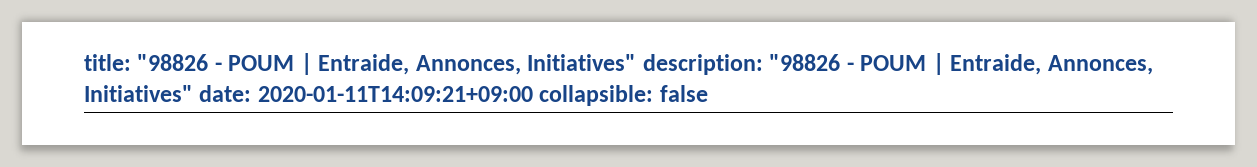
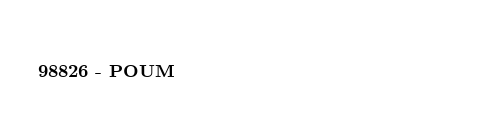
- title: "98826 - POUM | Entraide, Annonces, Initiatives" description: "98826 - POUM | Entraide, Annonces, Initiatives" date: 2020-01-11T14:09:21+09:00 collapsible: false
+ 98826 - POUM

